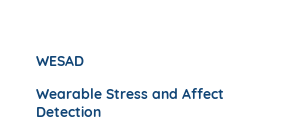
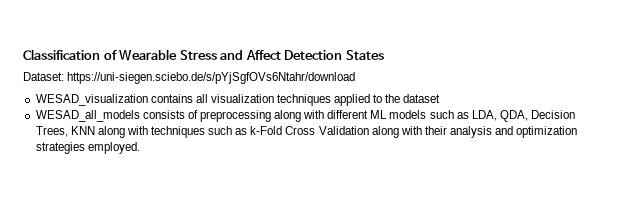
- WESAD
- Wearable Stress and Affect Detection
+ Classification of Wearable Stress and Affect Detection States
+ Dataset: https://uni-siegen.sciebo.de/s/pYjSgfOVs6Ntahr/download
+ WESAD_visualization contains all visualization techniques applied to the dataset
+ WESAD_all_models consists of preprocessing along with different ML models such as LDA, QDA, Decision Trees, KNN along with techniques such as k-Fold Cross Validation along with their analysis and optimization strategies employed.

